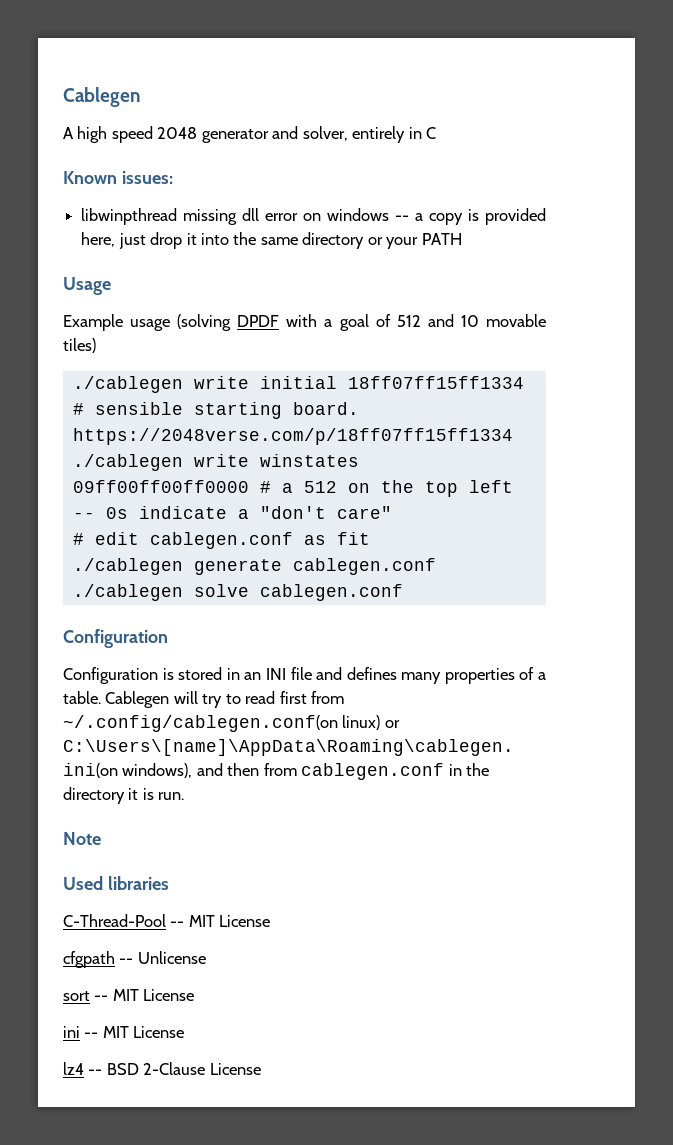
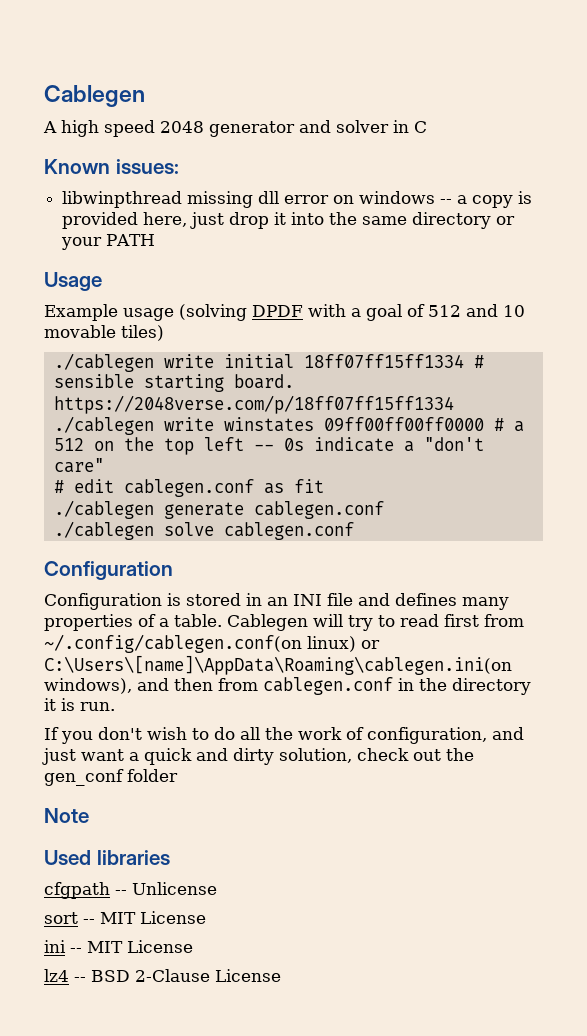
- A high speed 2048 generator and solver, entirely in C
+ A high speed 2048 generator and solver in C
+ If you don't wish to do all the work of configuration, and just want a quick and dirty solution, check out the gen_conf folder
- C-Thread-Pool -- MIT License

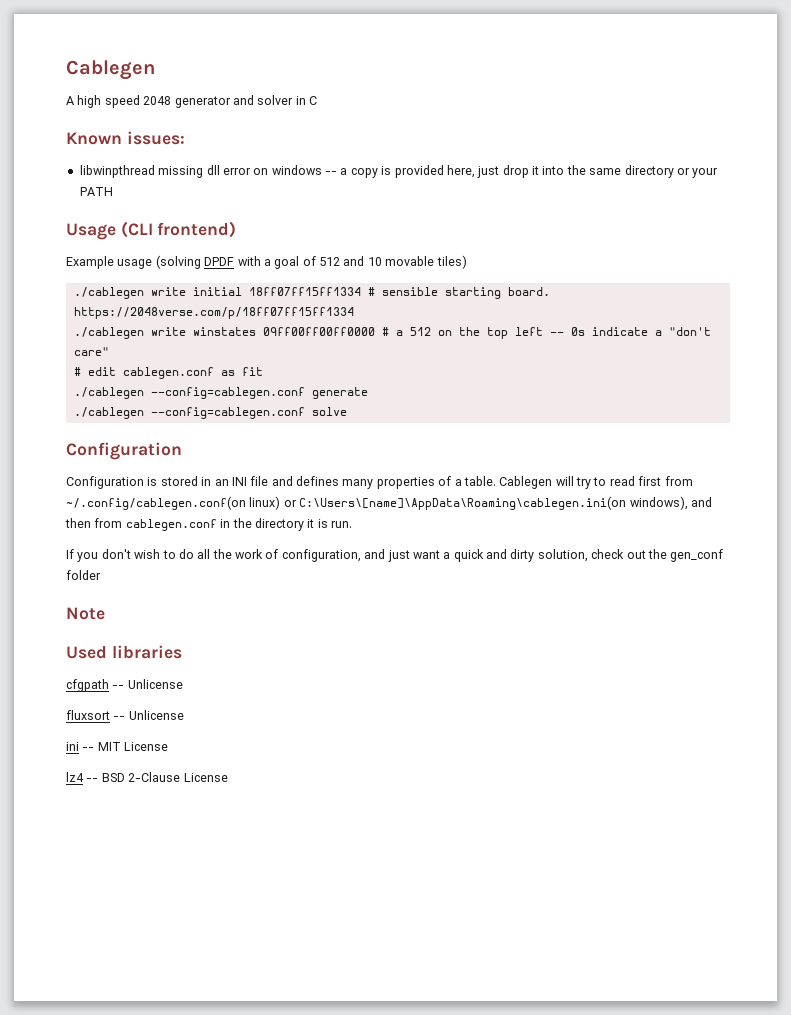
- Usage
+ Usage (CLI frontend)
- ./cablegen generate cablegen.conf
- ./cablegen solve cablegen.conf
+ ./cablegen --config=cablegen.conf generate
+ ./cablegen --config=cablegen.conf solve
- sort -- MIT License
+ fluxsort -- Unlicense

